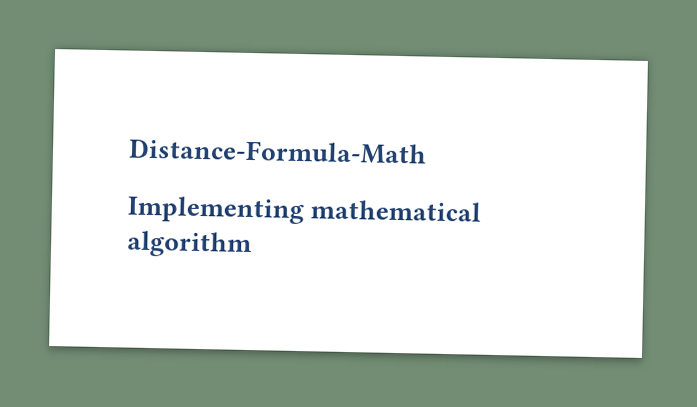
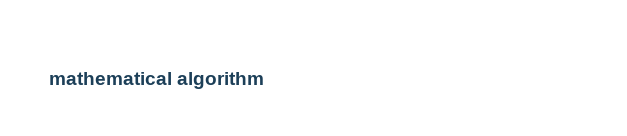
- Distance-Formula-Math
- Implementing mathematical algorithm
+ mathematical algorithm

